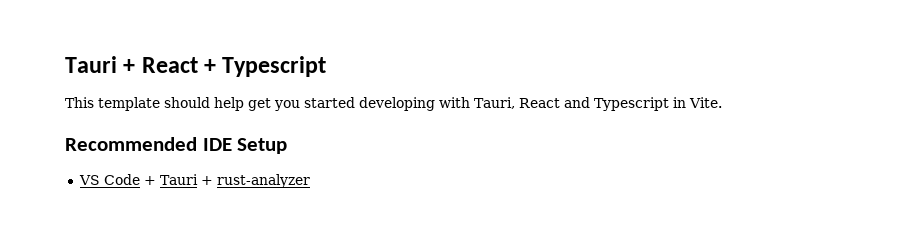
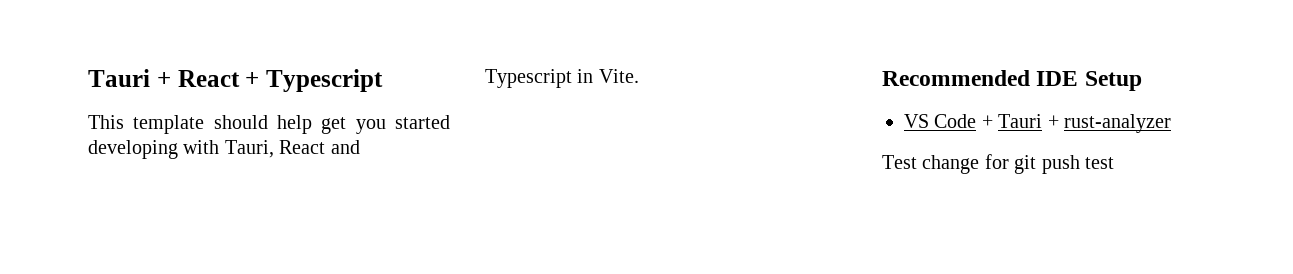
+ Test change for git push test

